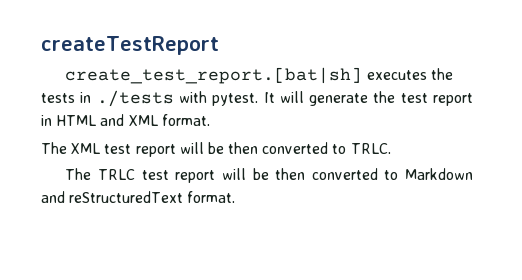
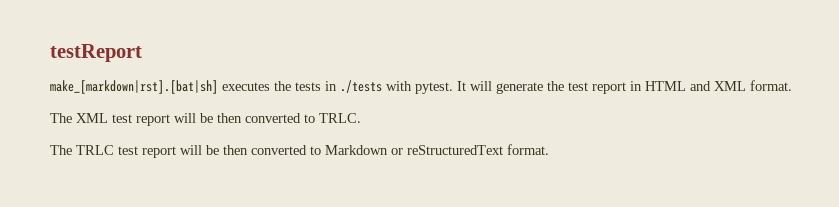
- createTestReport
- create_test_report.[bat|sh] executes the tests in ./tests with pytest.
+ testReport
+ make_[markdown|rst].[bat|sh] executes the tests in ./tests with pytest.
- The TRLC test report will be then converted to Markdown and reStructuredText format.
+ The TRLC test report will be then converted to Markdown or reStructuredText format.

